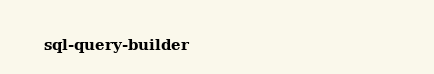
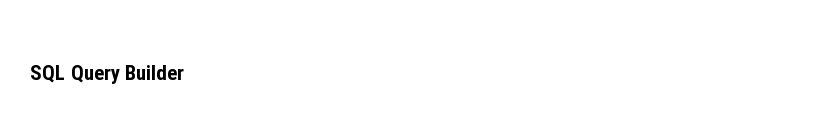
- sql-query-builder
+ SQL Query Builder

